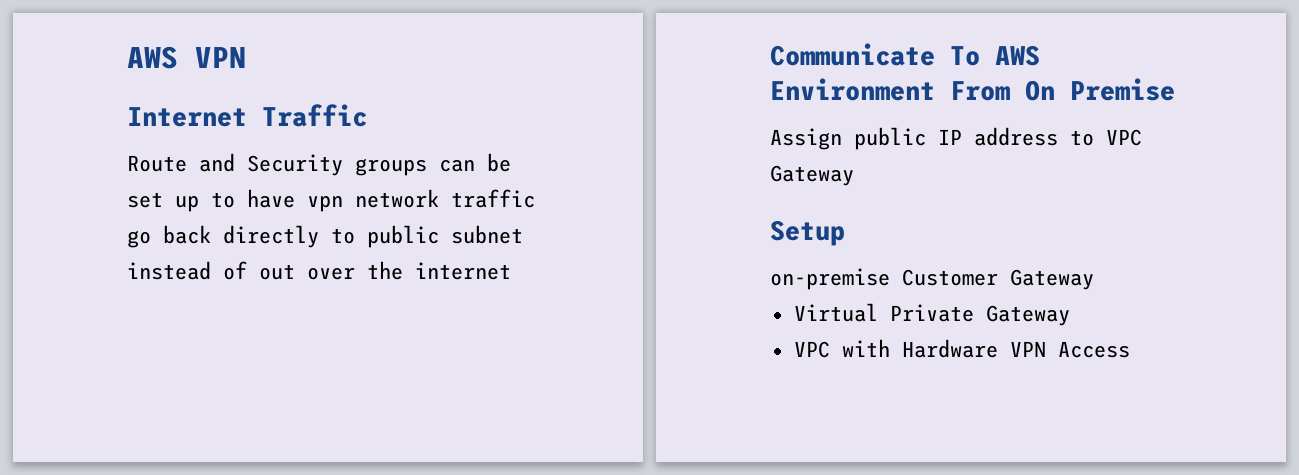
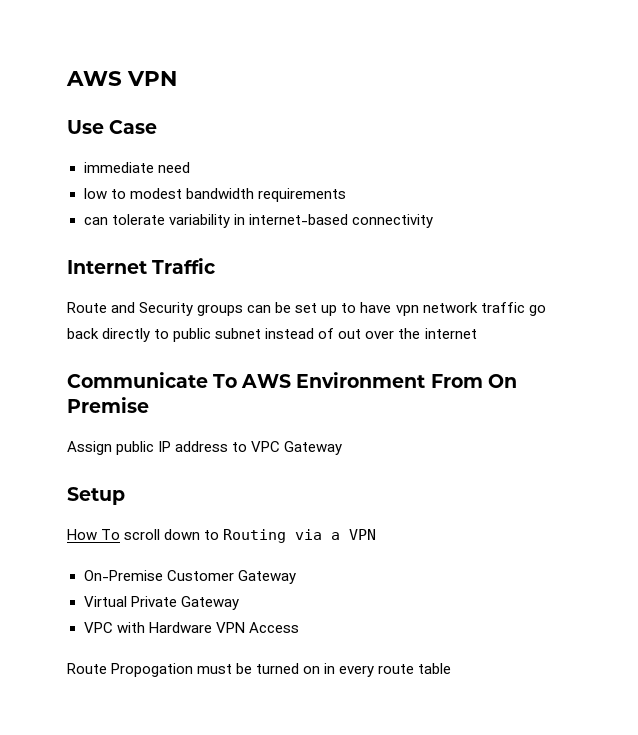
+ Use Case
+ immediate need
+ low to modest bandwidth requirements
+ can tolerate variability in internet-based connectivity
- on-premise Customer Gateway
+ How To scroll down to Routing via a VPN
+ On-Premise Customer Gateway
+ Route Propogation must be turned on in every route table

